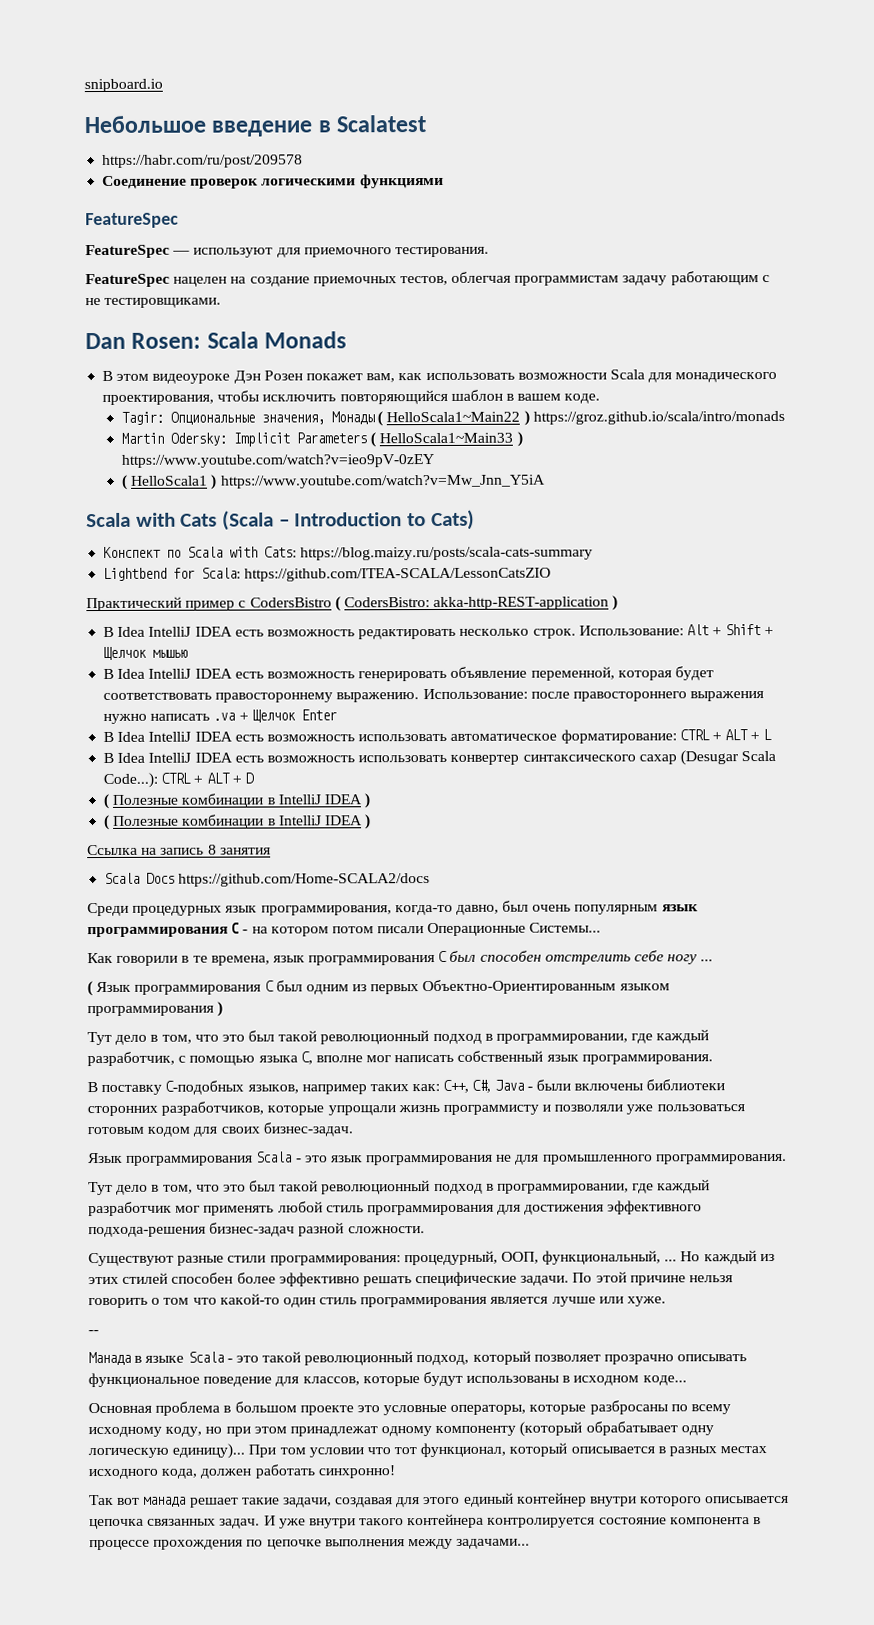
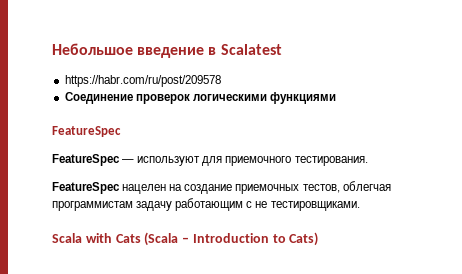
- snipboard.io
- Dan Rosen: Scala Monads
- В этом видеоуроке Дэн Розен покажет вам, как использовать возможности Scala для монадического проектирования, чтобы исключить повторяющийся шаблон в вашем коде.
- Tagir: Опциональные значения, Монады ( HelloScala1~Main22 ) https://groz.github.io/scala/intro/monads
- Martin Odersky: Implicit Parameters ( HelloScala1~Main33 ) https://www.youtube.com/watch?v=ieo9pV-0zEY
- ( HelloScala1 ) https://www.youtube.com/watch?v=Mw_Jnn_Y5iA
- Конспект по Scala with Cats: https://blog.maizy.ru/posts/scala-cats-summary
- Lightbend for Scala: https://github.com/ITEA-SCALA/LessonCatsZIO
- Практический пример с CodersBistro ( CodersBistro: akka-http-REST-application )
- В Idea IntelliJ IDEA есть возможность редактировать несколько строк. Использование: Alt + Shift + Щелчок мышью
- В Idea IntelliJ IDEA есть возможность генерировать объявление переменной, которая будет соответствовать правостороннему выражению. Использование: после правостороннего выражения нужно написать .va + Щелчок Enter
- В Idea IntelliJ IDEA есть возможность использовать автоматическое форматирование: CTRL + ALT + L
- В Idea IntelliJ IDEA есть возможность использовать конвертер синтаксического сахар (Desugar Scala Code...): CTRL + ALT + D
- ( Полезные комбинации в IntelliJ IDEA )
- ( Полезные комбинации в IntelliJ IDEA )
- Ссылка на запись 8 занятия
- Scala Docs https://github.com/Home-SCALA2/docs
- Среди процедурных язык программирования, когда-то давно, был очень популярным язык программирования C - на котором потом писали Операционные Системы...
- Как говорили в те времена, язык программирования C был способен отстрелить себе ногу ...
- ( Язык программирования C был одним из первых Объектно-Ориентированным языком программирования )
- Тут дело в том, что это был такой революционный подход в программировании, где каждый разработчик, с помощью языка C, вполне мог написать собственный язык программирования.
- В поставку C-подобных языков, например таких как: C++, C#, Java - были включены библиотеки сторонних разработчиков, которые упрощали жизнь программисту и позволяли уже пользоваться готовым кодом для своих бизнес-задач.
- Язык программирования Scala - это язык программирования не для промышленного программирования.
- Тут дело в том, что это был такой революционный подход в программировании, где каждый разработчик мог применять любой стиль программирования для достижения эффективного подхода-решения бизнес-задач разной сложности.
- Существуют разные стили программирования: процедурный, ООП, функциональный, ... Но каждый из этих стилей способен более эффективно решать специфические задачи. По этой причине нельзя говорить о том что какой-то один стиль программирования является лучше или хуже.
- --
- Манада в языке Scala - это такой революционный подход, который позволяет прозрачно описывать функциональное поведение для классов, которые будут использованы в исходном коде...
- Основная проблема в большом проекте это условные операторы, которые разбросаны по всему исходному коду, но при этом принадлежат одному компоненту (который обрабатывает одну логическую единицу)... При том условии что тот функционал, который описывается в разных местах исходного кода, должен работать синхронно!
- Так вот манада решает такие задачи, создавая для этого единый контейнер внутри которого описывается цепочка связанных задач. И уже внутри такого контейнера контролируется состояние компонента в процессе прохождения по цепочке выполнения между задачами...

